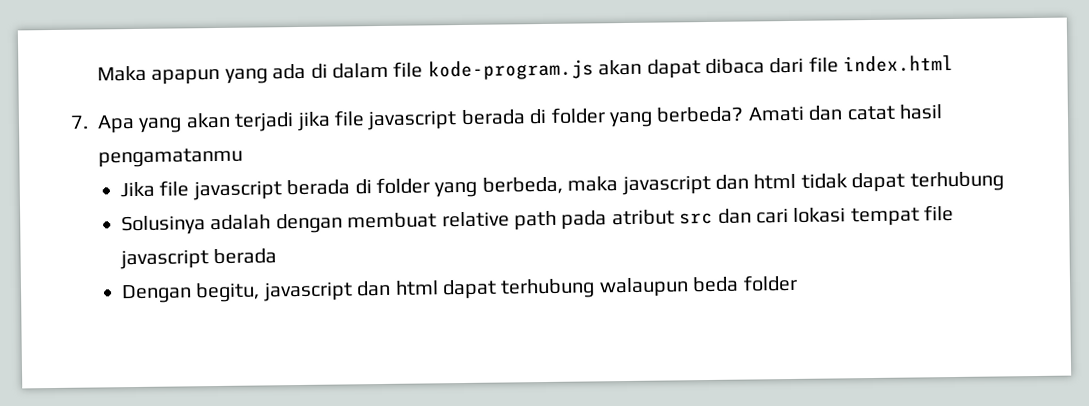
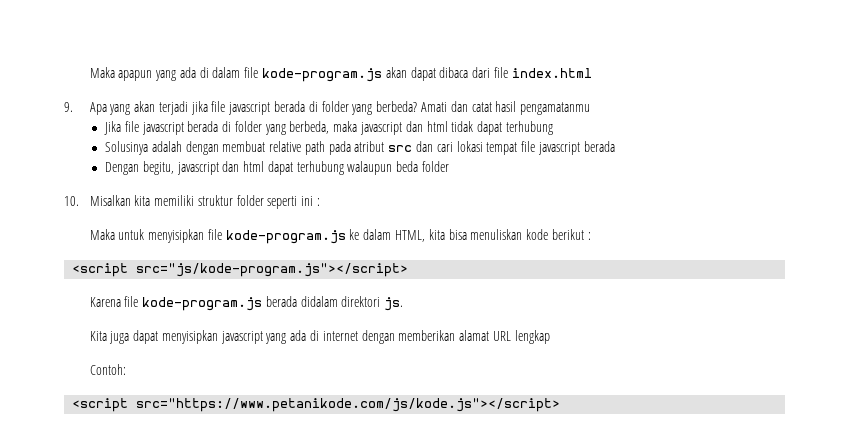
- 7. Apa yang akan terjadi jika file javascript berada di folder yang berbeda?
+ 9. Apa yang akan terjadi jika file javascript berada di folder yang berbeda?
+ 10. Misalkan kita memiliki struktur folder seperti ini :
+ Maka untuk menyisipkan file kode-program.js ke dalam HTML, kita bisa menuliskan kode berikut :
+ <script src="js/kode-program.js"></script>
+ Karena file kode-program.js berada didalam direktori js.
+ Kita juga dapat menyisipkan javascript yang ada di internet dengan memberikan alamat URL lengkap
+ Contoh:
+ <script src="https://www.petanikode.com/js/kode.js"></script>

